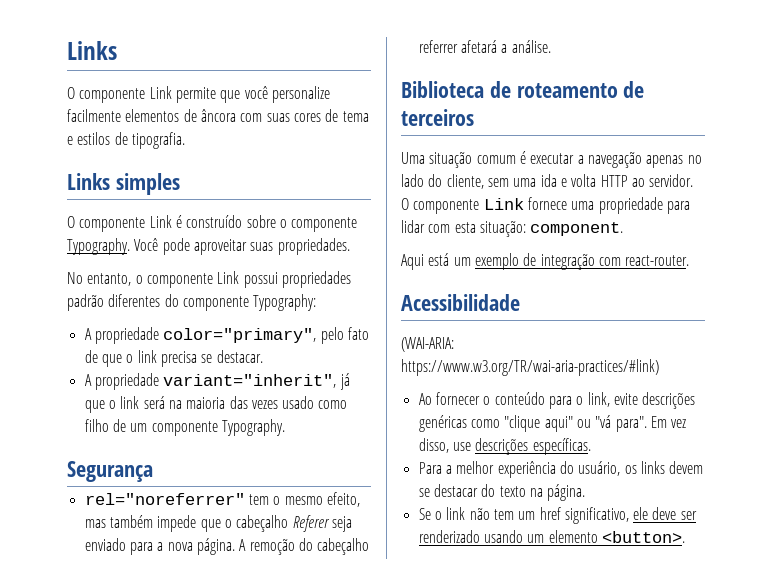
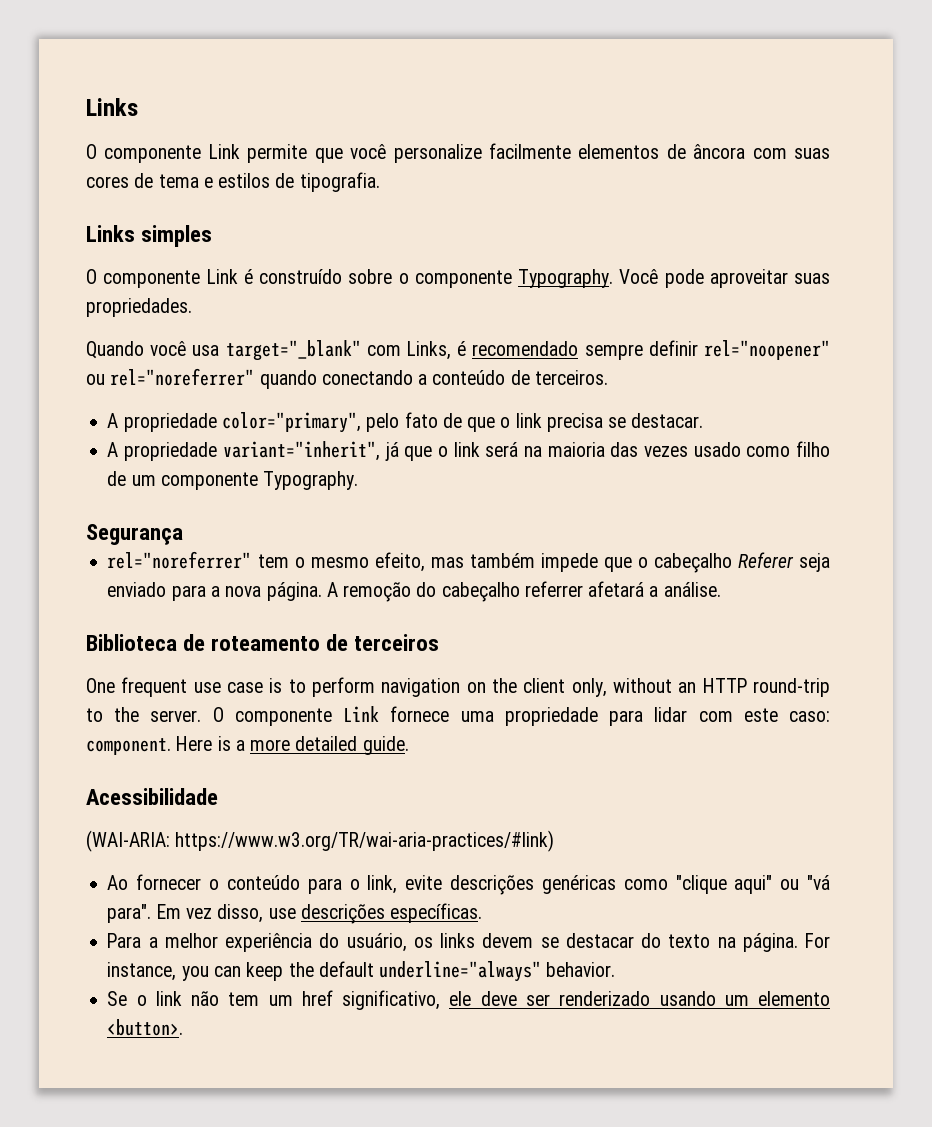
- No entanto, o componente Link possui propriedades padrão diferentes do componente Typography:
+ Quando você usa target="_blank" com Links, é recomendado sempre definir rel="noopener" ou rel="noreferrer" quando conectando a conteúdo de terceiros.
- Uma situação comum é executar a navegação apenas no lado do cliente, sem uma ida e volta HTTP ao servidor.
+ One frequent use case is to perform navigation on the client only, without an HTTP round-trip to the server.
- O componente Link fornece uma propriedade para lidar com esta situação: component.
- Aqui está um exemplo de integração com react-router.
+ O componente Link fornece uma propriedade para lidar com este caso: component. Here is a more detailed guide.
+ For instance, you can keep the default underline="always" behavior.

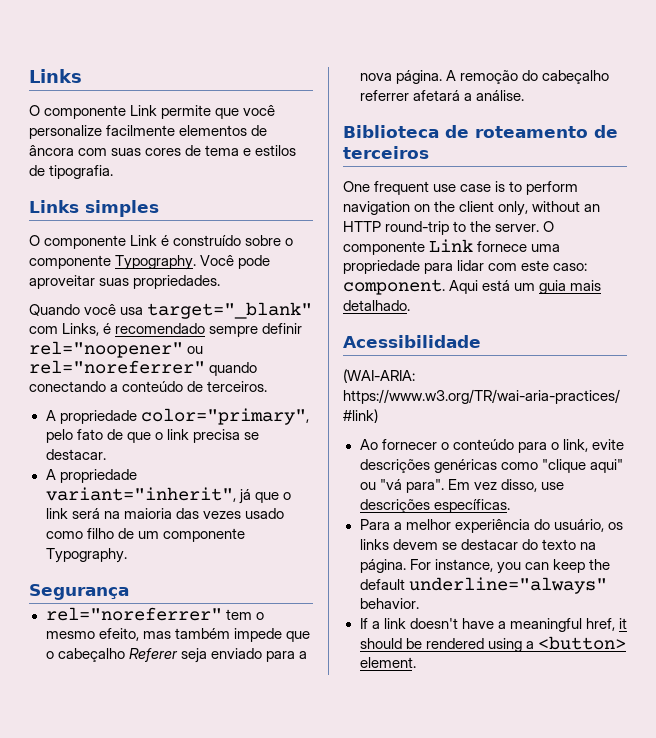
- Here is a more detailed guide.
+ Aqui está um guia mais detalhado.
- Se o link não tem um href significativo, ele deve ser renderizado usando um elemento <button>.
+ If a link doesn't have a meaningful href, it should be rendered using a <button> element.

